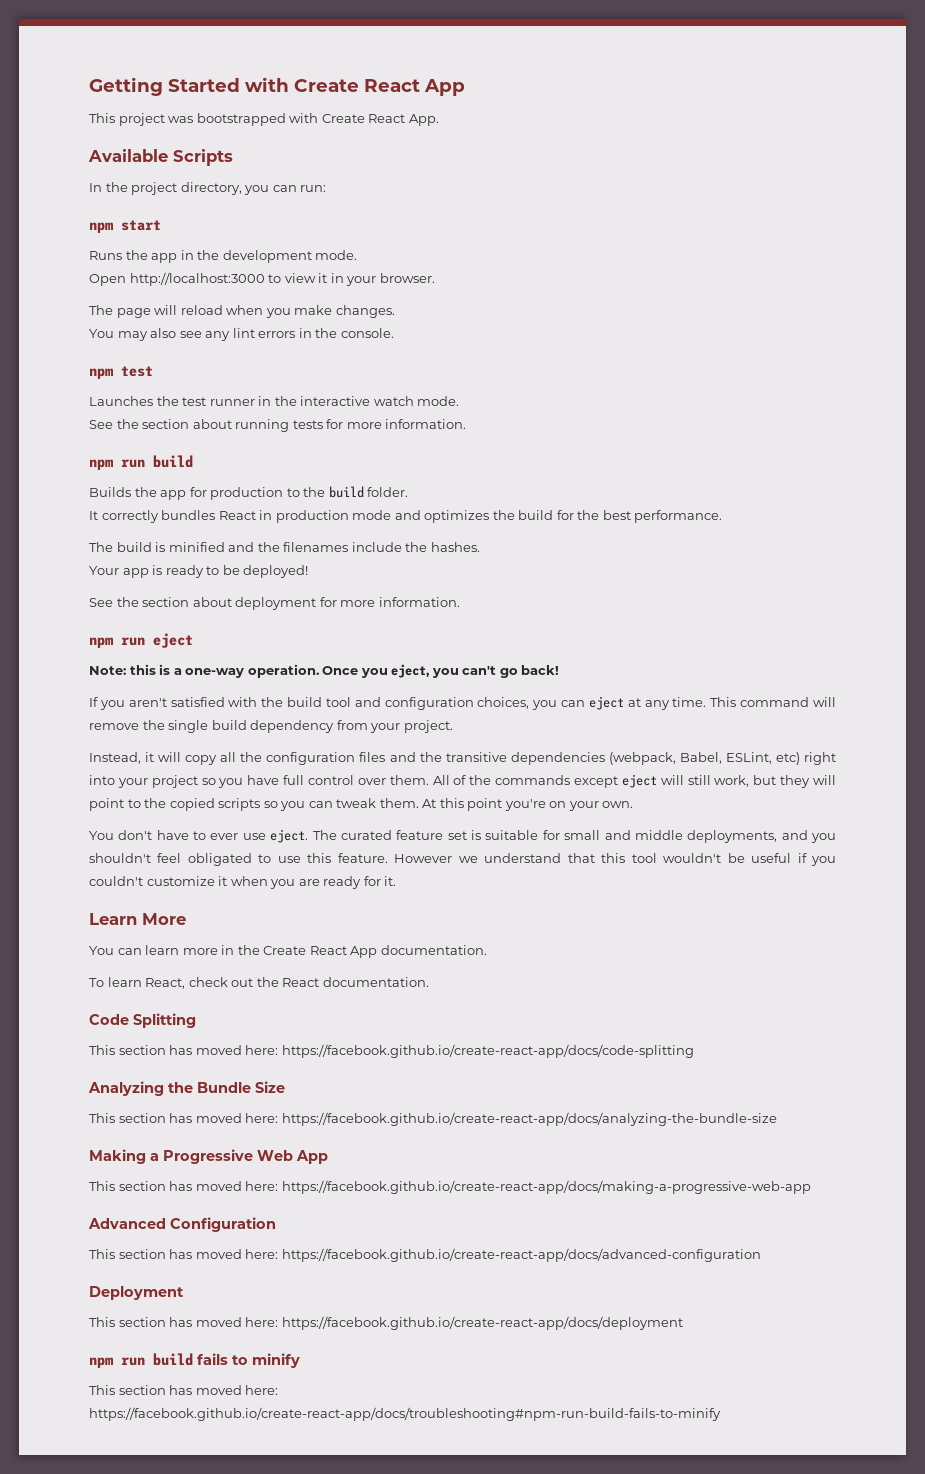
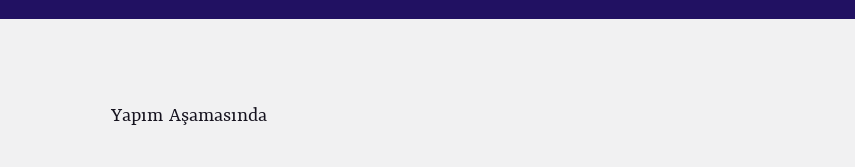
- Getting Started with Create React App
- This project was bootstrapped with Create React App.
- Available Scripts
- In the project directory, you can run:
- npm start
- Runs the app in the development mode.
- Open http://localhost:3000 to view it in your browser.
- The page will reload when you make changes.
- You may also see any lint errors in the console.
- npm test
- Launches the test runner in the interactive watch mode.
- See the section about running tests for more information.
- npm run build
- Builds the app for production to the build folder.
- It correctly bundles React in production mode and optimizes the build for the best performance.
- The build is minified and the filenames include the hashes.
- Your app is ready to be deployed!
- See the section about deployment for more information.
- npm run eject
- Note: this is a one-way operation. Once you eject, you can't go back!
- If you aren't satisfied with the build tool and configuration choices, you can eject at any time. This command will remove the single build dependency from your project.
- Instead, it will copy all the configuration files and the transitive dependencies (webpack, Babel, ESLint, etc) right into your project so you have full control over them. All of the commands except eject will still work, but they will point to the copied scripts so you can tweak them. At this point you're on your own.
- You don't have to ever use eject. The curated feature set is suitable for small and middle deployments, and you shouldn't feel obligated to use this feature. However we understand that this tool wouldn't be useful if you couldn't customize it when you are ready for it.
- Learn More
- You can learn more in the Create React App documentation.
- To learn React, check out the React documentation.
- Code Splitting
- This section has moved here: https://facebook.github.io/create-react-app/docs/code-splitting
- Analyzing the Bundle Size
- This section has moved here: https://facebook.github.io/create-react-app/docs/analyzing-the-bundle-size
- Making a Progressive Web App
- This section has moved here: https://facebook.github.io/create-react-app/docs/making-a-progressive-web-app
- Advanced Configuration
- This section has moved here: https://facebook.github.io/create-react-app/docs/advanced-configuration
- Deployment
- This section has moved here: https://facebook.github.io/create-react-app/docs/deployment
- npm run build fails to minify
- This section has moved here: https://facebook.github.io/create-react-app/docs/troubleshooting#npm-run-build-fails-to-minify
+ Yapım Aşamasında

